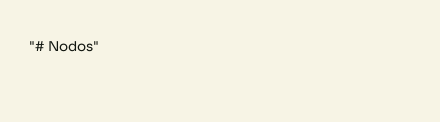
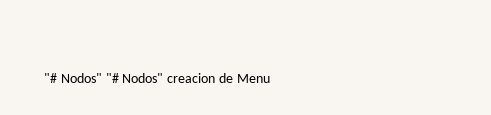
- "# Nodos"
+ "# Nodos" "# Nodos" creacion de Menu

